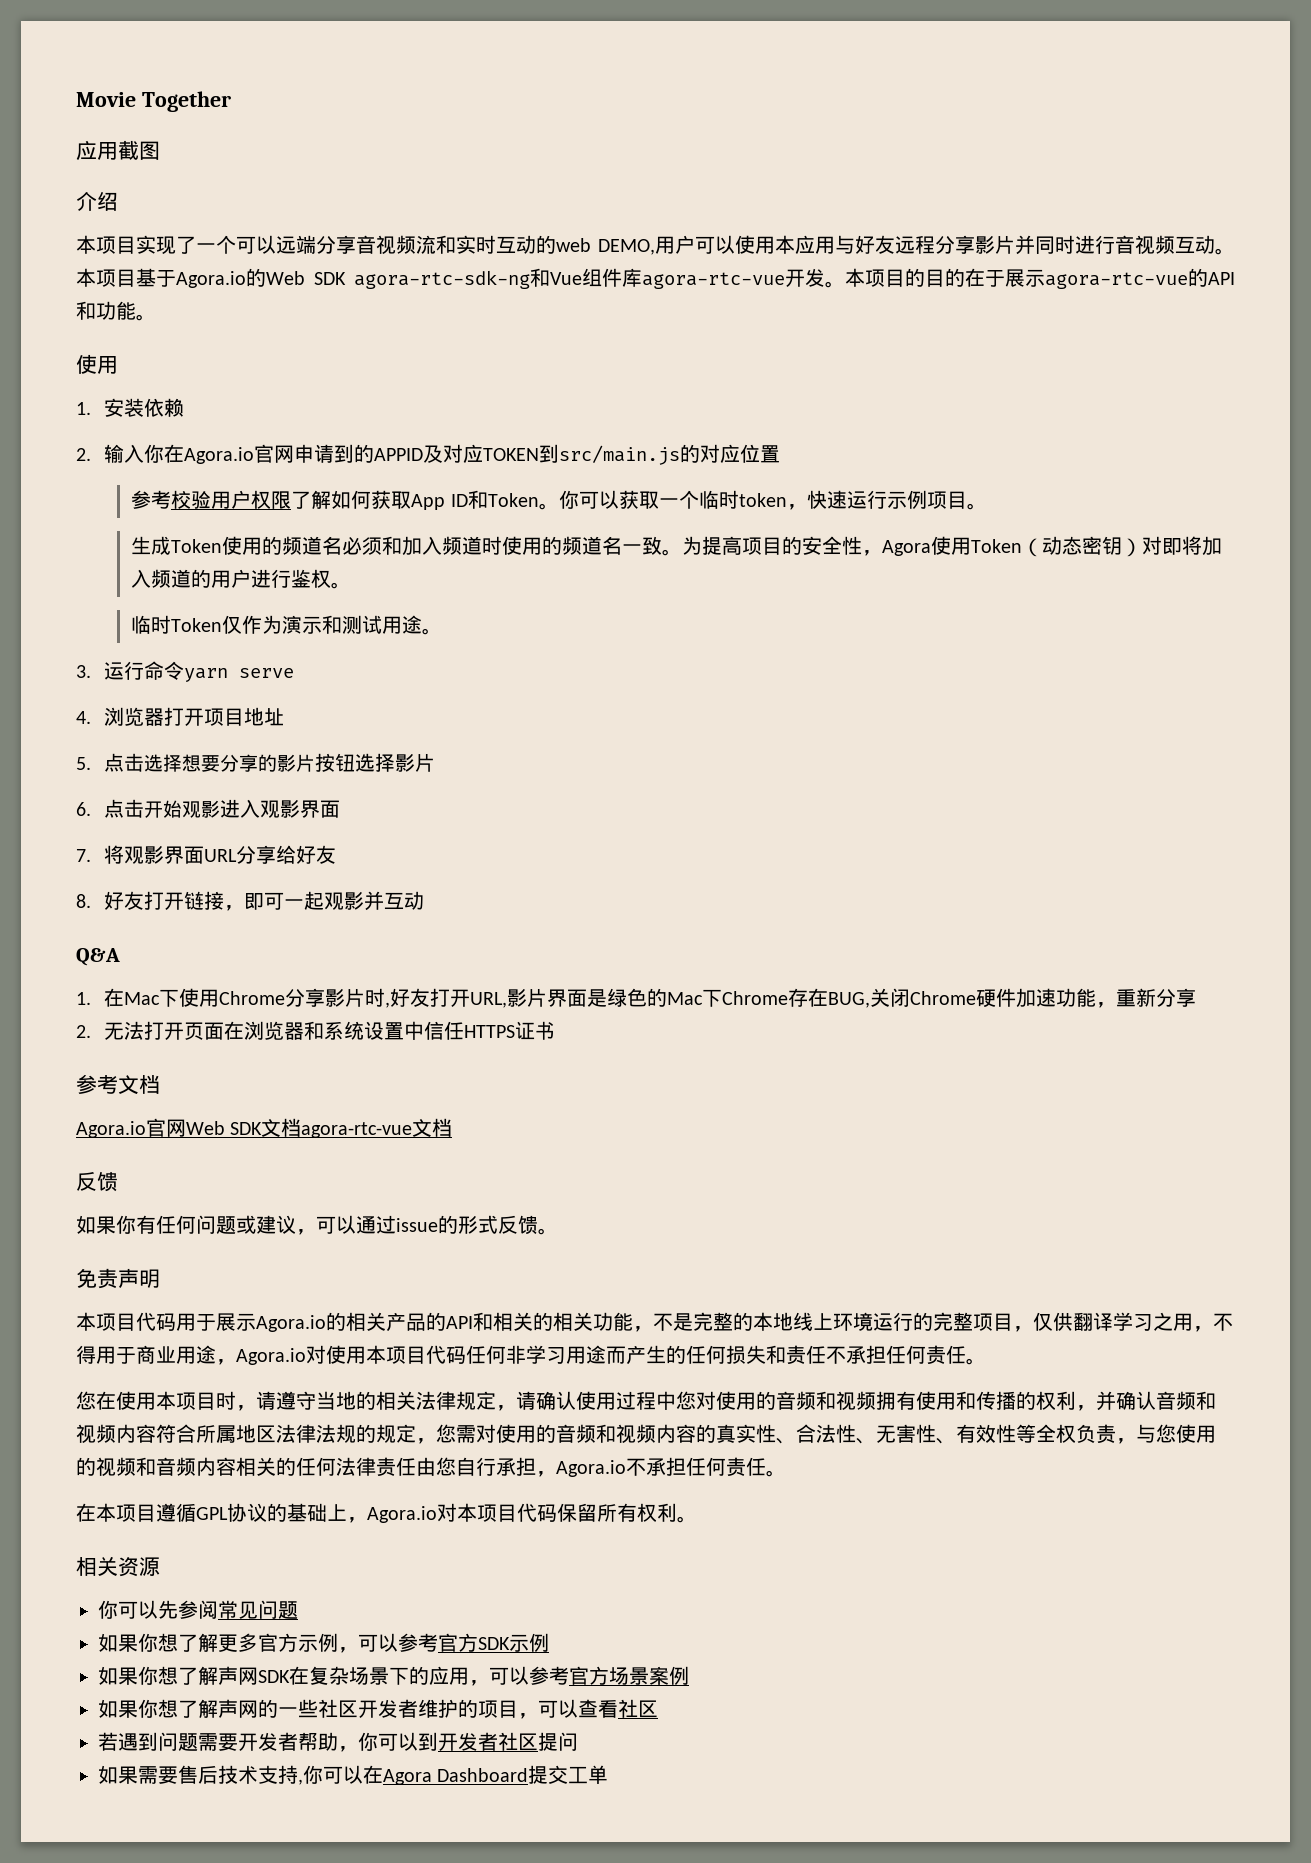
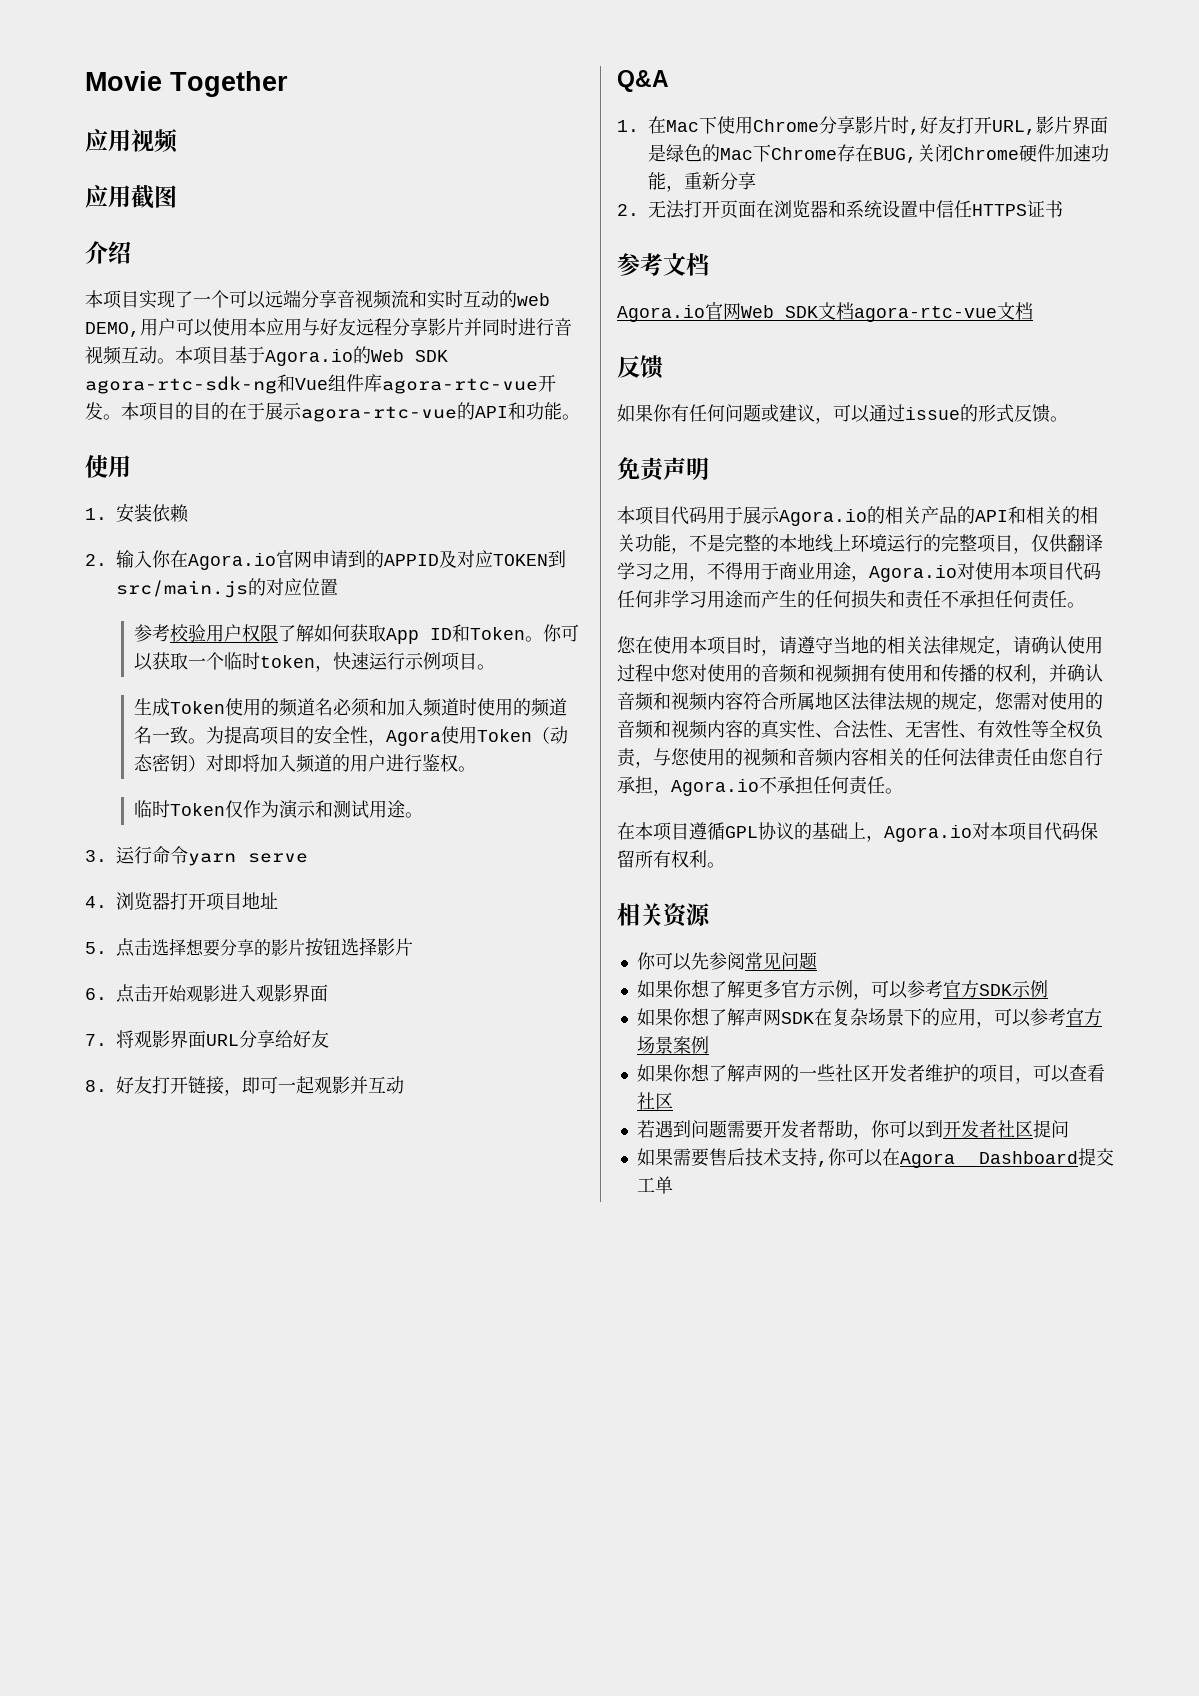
+ 应用视频

